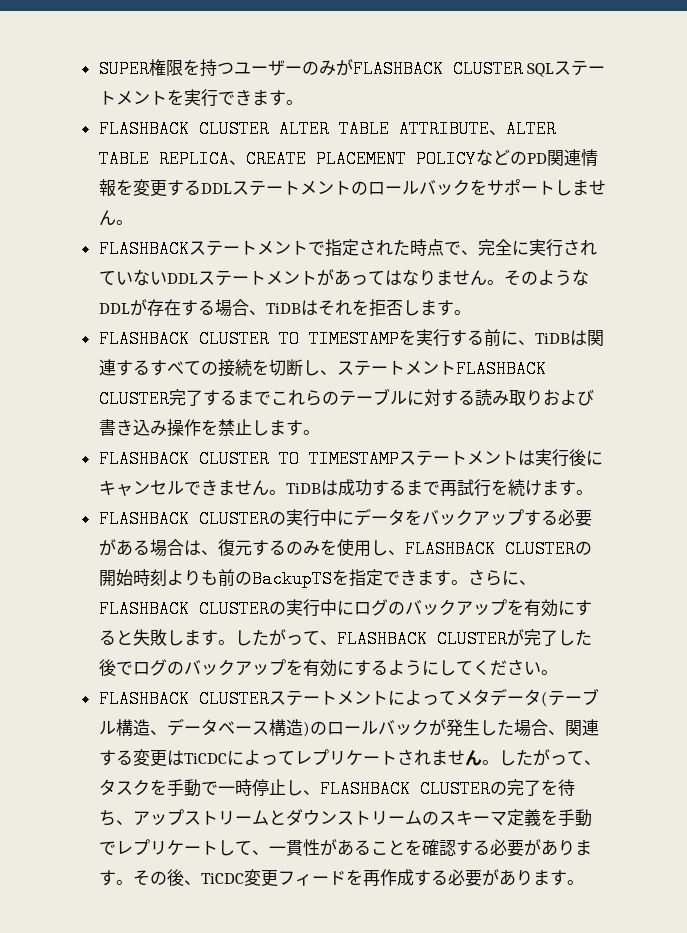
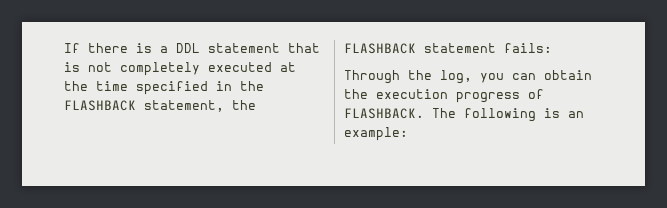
- SUPER権限を持つユーザーのみがFLASHBACK CLUSTER SQLステートメントを実行できます。
- FLASHBACK CLUSTER ALTER TABLE ATTRIBUTE、ALTER TABLE REPLICA、CREATE PLACEMENT POLICYなどのPD関連情報を変更するDDLステートメントのロールバックをサポートしません。
- FLASHBACKステートメントで指定された時点で、完全に実行されていないDDLステートメントがあってはなりません。そのようなDDLが存在する場合、TiDBはそれを拒否します。
- FLASHBACK CLUSTER TO TIMESTAMPを実行する前に、TiDBは関連するすべての接続を切断し、ステートメントFLASHBACK CLUSTER完了するまでこれらのテーブルに対する読み取りおよび書き込み操作を禁止します。
- FLASHBACK CLUSTER TO TIMESTAMPステートメントは実行後にキャンセルできません。TiDBは成功するまで再試行を続けます。
- FLASHBACK CLUSTERの実行中にデータをバックアップする必要がある場合は、復元するのみを使用し、FLASHBACK CLUSTERの開始時刻よりも前のBackupTSを指定できます。さらに、FLASHBACK CLUSTERの実行中にログのバックアップを有効にすると失敗します。したがって、FLASHBACK CLUSTERが完了した後でログのバックアップを有効にするようにしてください。
- FLASHBACK CLUSTERステートメントによってメタデータ(テーブル構造、データベース構造)のロールバックが発生した場合、関連する変更はTiCDCによってレプリケートされません。したがって、タスクを手動で一時停止し、FLASHBACK CLUSTERの完了を待ち、アップストリームとダウンストリームのスキーマ定義を手動でレプリケートして、一貫性があることを確認する必要があります。その後、TiCDC変更フィードを再作成する必要があります。
+ If there is a DDL statement that is not completely executed at the time specified in the FLASHBACK statement, the FLASHBACK statement fails:
+ Through the log, you can obtain the execution progress of FLASHBACK. The following is an example:

